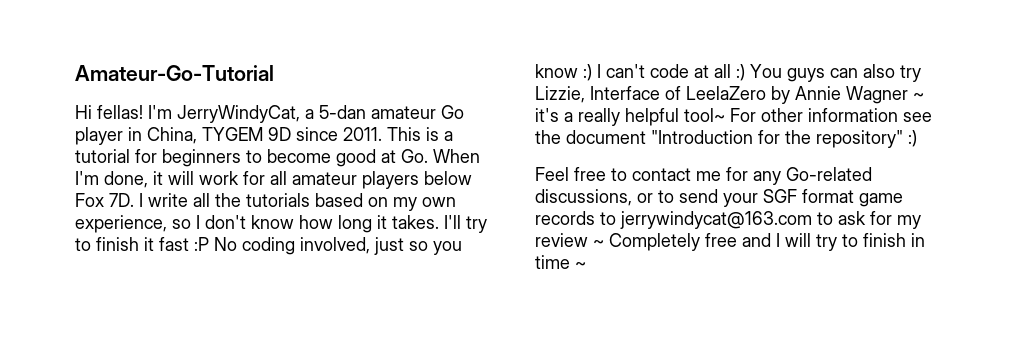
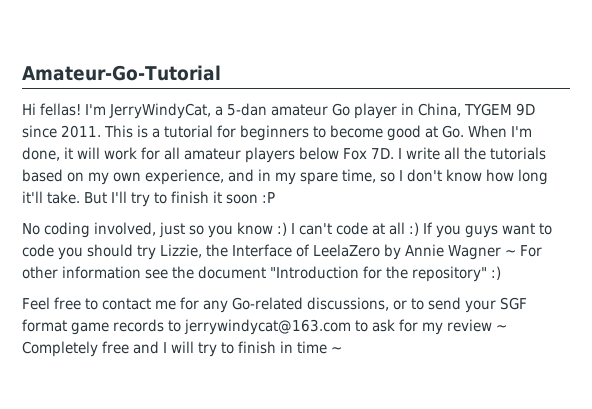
- I write all the tutorials based on my own experience, so I don't know how long it takes. I'll try to finish it fast :P No coding involved, just so you know :) I can't code at all :) You guys can also try Lizzie, Interface of LeelaZero by Annie Wagner ~ it's a really helpful tool~ For other information see the document "Introduction for the repository" :)
+ I write all the tutorials based on my own experience, and in my spare time, so I don't know how long it'll take. But I'll try to finish it soon :P
+ No coding involved, just so you know :) I can't code at all :) If you guys want to code you should try Lizzie, the Interface of LeelaZero by Annie Wagner ~ For other information see the document "Introduction for the repository" :)

